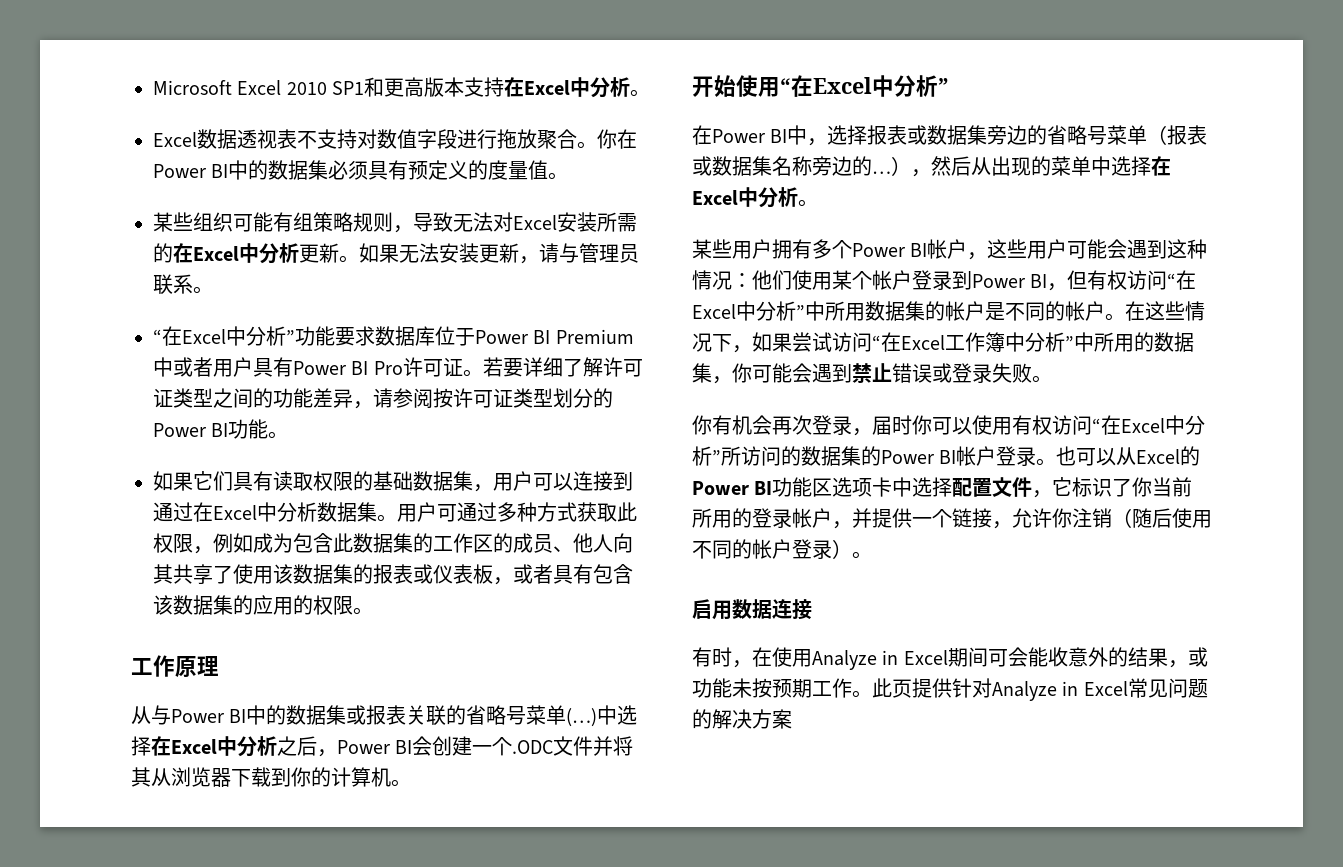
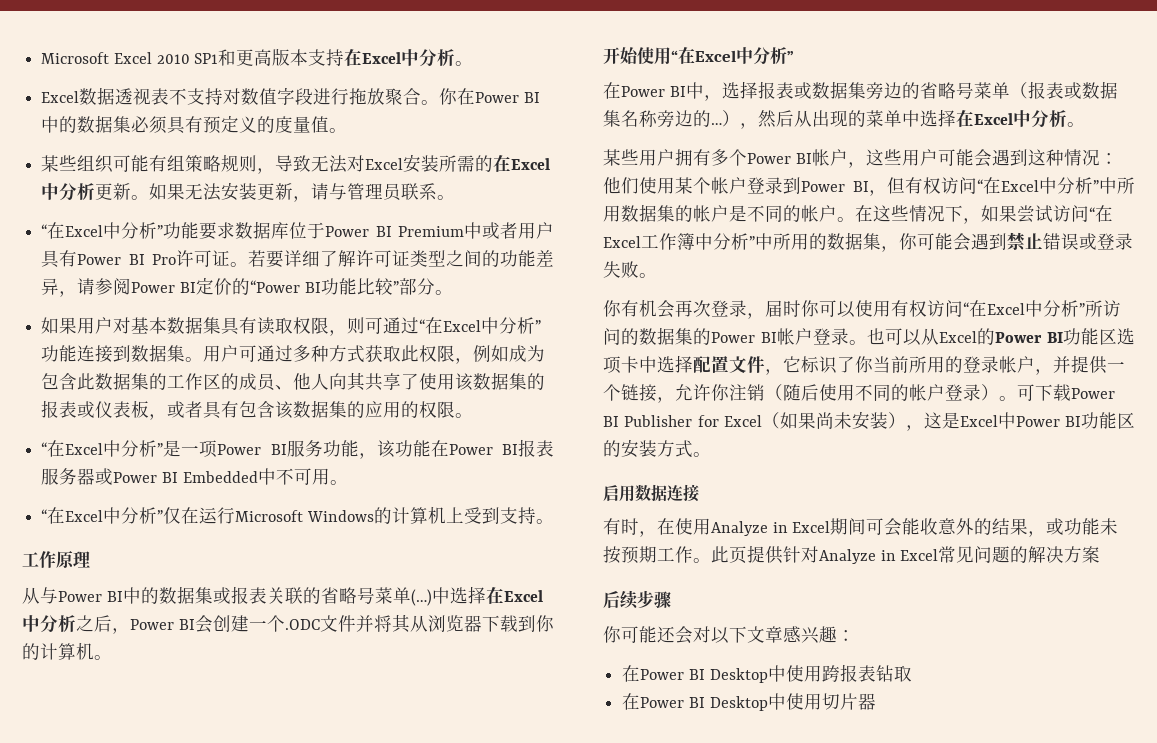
- 若要详细了解许可证类型之间的功能差异，请参阅按许可证类型划分的Power BI功能。
- 如果它们具有读取权限的基础数据集，用户可以连接到通过在Excel中分析数据集。
+ 若要详细了解许可证类型之间的功能差异，请参阅Power BI定价的“Power BI功能比较”部分。
+ 如果用户对基本数据集具有读取权限，则可通过“在Excel中分析”功能连接到数据集。
+ “在Excel中分析”是一项Power BI服务功能，该功能在Power BI报表服务器或Power BI Embedded中不可用。
+ “在Excel中分析”仅在运行Microsoft Windows的计算机上受到支持。
+ 可下载Power BI Publisher for Excel（如果尚未安装），这是Excel中Power BI功能区的安装方式。
+ 后续步骤
+ 你可能还会对以下文章感兴趣：
+ 在Power BI Desktop中使用跨报表钻取
+ 在Power BI Desktop中使用切片器

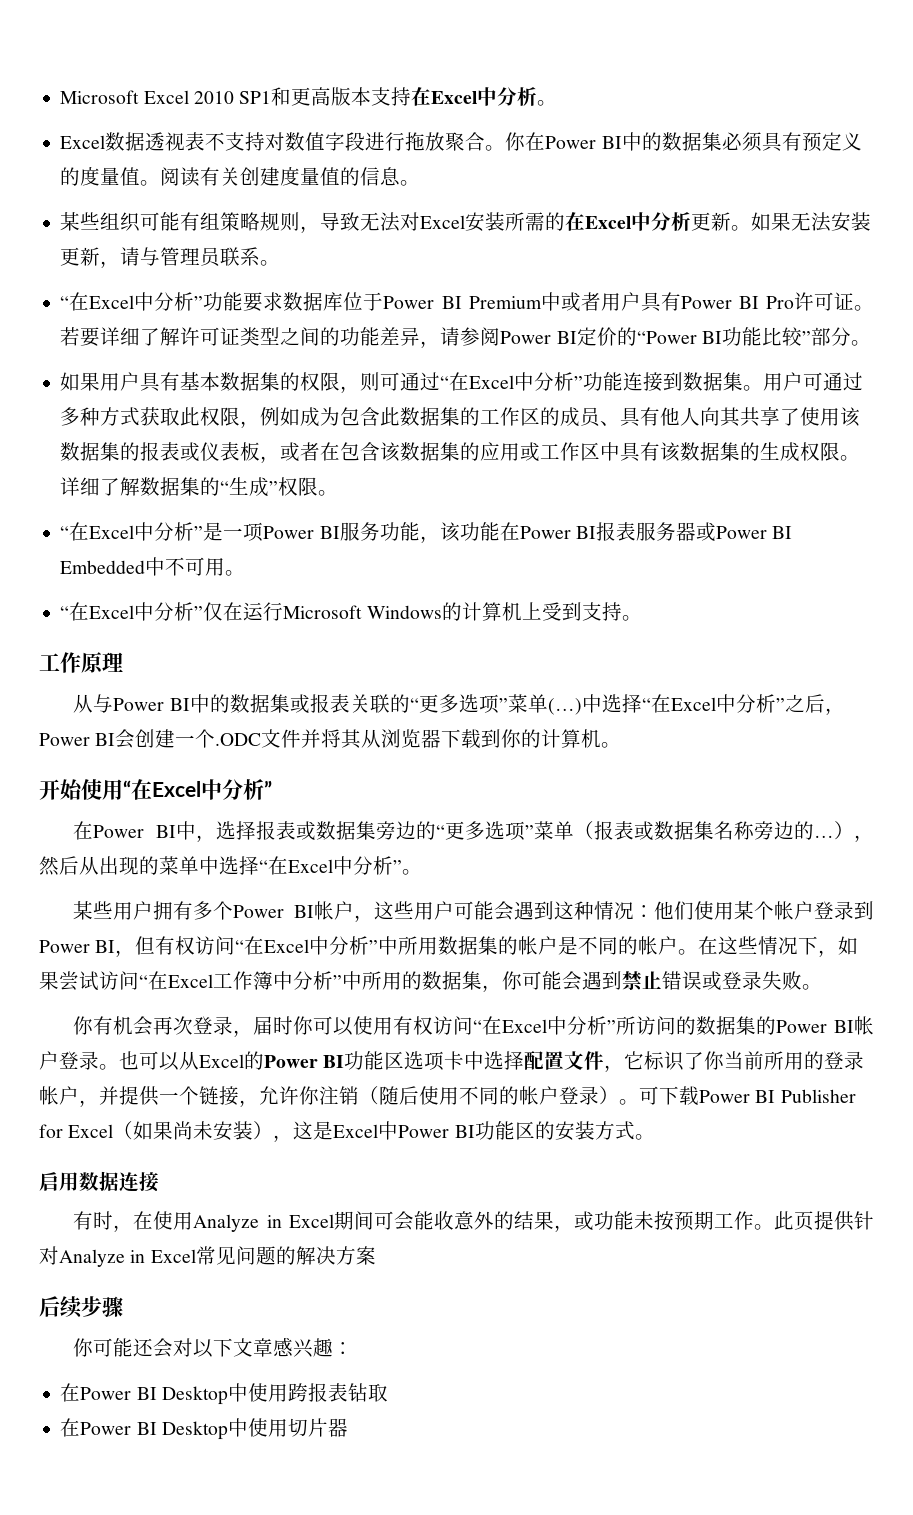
+ 阅读有关创建度量值的信息。
- 如果用户对基本数据集具有读取权限，则可通过“在Excel中分析”功能连接到数据集。
+ 如果用户具有基本数据集的权限，则可通过“在Excel中分析”功能连接到数据集。
- 用户可通过多种方式获取此权限，例如成为包含此数据集的工作区的成员、他人向其共享了使用该数据集的报表或仪表板，或者具有包含该数据集的应用的权限。
+ 用户可通过多种方式获取此权限，例如成为包含此数据集的工作区的成员、具有他人向其共享了使用该数据集的报表或仪表板，或者在包含该数据集的应用或工作区中具有该数据集的生成权限。详细了解数据集的“生成”权限。
- 从与Power BI中的数据集或报表关联的省略号菜单(…)
+ 从与Power BI中的数据集或报表关联的“更多选项”菜单(…)
- 中选择在Excel中分析之后，Power BI会创建一个.ODC文件并将其从浏览器下载到你的计算机。
+ 中选择“在Excel中分析”之后，Power BI会创建一个.ODC文件并将其从浏览器下载到你的计算机。
- 在Power BI中，选择报表或数据集旁边的省略号菜单（报表或数据集名称旁边的…），然后从出现的菜单中选择在Excel中分析。
+ 在Power BI中，选择报表或数据集旁边的“更多选项”菜单（报表或数据集名称旁边的…），然后从出现的菜单中选择“在Excel中分析”。

